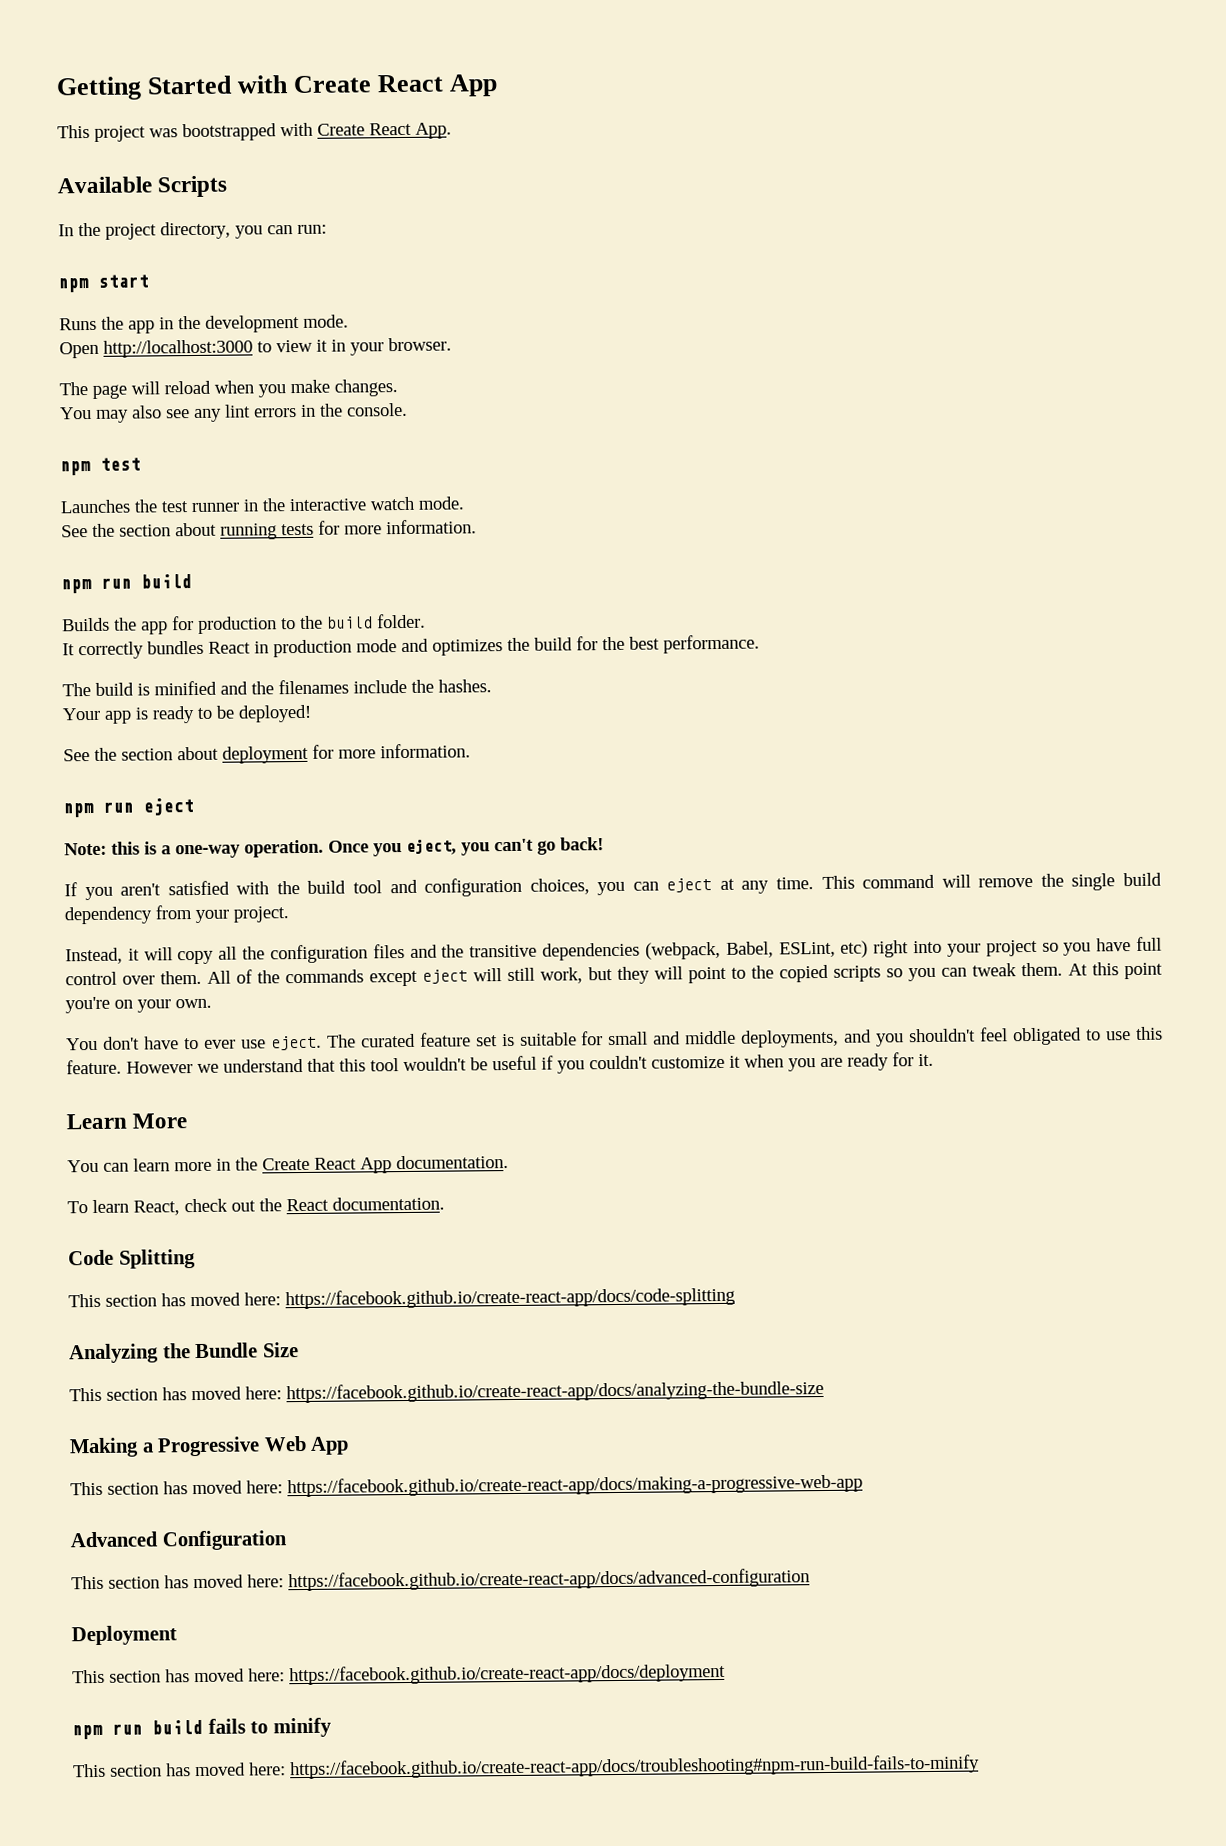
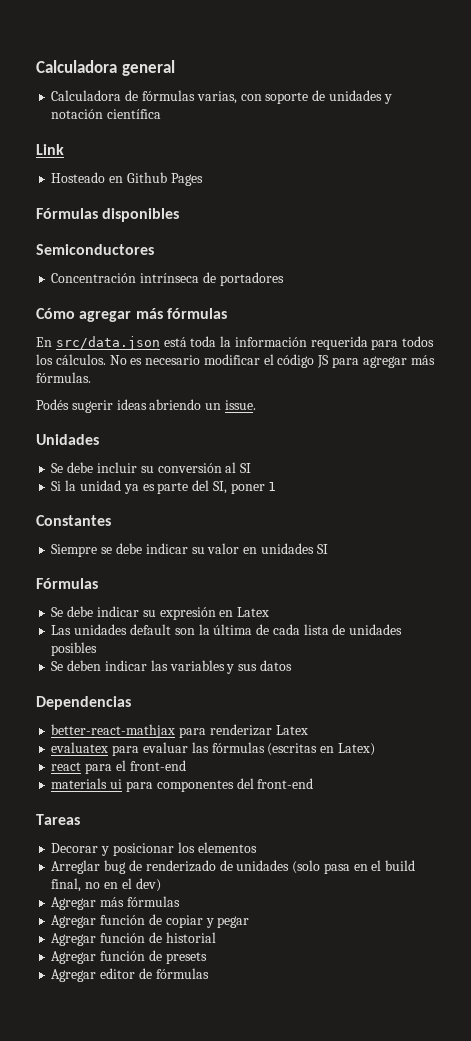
- Getting Started with Create React App
- This project was bootstrapped with Create React App.
- Available Scripts
- In the project directory, you can run:
- npm start
- Runs the app in the development mode.
- Open http://localhost:3000 to view it in your browser.
- The page will reload when you make changes.
- You may also see any lint errors in the console.
- npm test
- Launches the test runner in the interactive watch mode.
- See the section about running tests for more information.
- npm run build
- Builds the app for production to the build folder.
- It correctly bundles React in production mode and optimizes the build for the best performance.
- The build is minified and the filenames include the hashes.
- Your app is ready to be deployed!
- See the section about deployment for more information.
- npm run eject
- Note: this is a one-way operation. Once you eject, you can't go back!
- If you aren't satisfied with the build tool and configuration choices, you can eject at any time. This command will remove the single build dependency from your project.
- Instead, it will copy all the configuration files and the transitive dependencies (webpack, Babel, ESLint, etc) right into your project so you have full control over them. All of the commands except eject will still work, but they will point to the copied scripts so you can tweak them. At this point you're on your own.
- You don't have to ever use eject. The curated feature set is suitable for small and middle deployments, and you shouldn't feel obligated to use this feature. However we understand that this tool wouldn't be useful if you couldn't customize it when you are ready for it.
- Learn More
- You can learn more in the Create React App documentation.
- To learn React, check out the React documentation.
- Code Splitting
- This section has moved here: https://facebook.github.io/create-react-app/docs/code-splitting
- Analyzing the Bundle Size
- This section has moved here: https://facebook.github.io/create-react-app/docs/analyzing-the-bundle-size
- Making a Progressive Web App
- This section has moved here: https://facebook.github.io/create-react-app/docs/making-a-progressive-web-app
- Advanced Configuration
- This section has moved here: https://facebook.github.io/create-react-app/docs/advanced-configuration
- Deployment
- This section has moved here: https://facebook.github.io/create-react-app/docs/deployment
- npm run build fails to minify
- This section has moved here: https://facebook.github.io/create-react-app/docs/troubleshooting#npm-run-build-fails-to-minify
+ Calculadora general
+ Calculadora de fórmulas varias, con soporte de unidades y notación científica
+ Link
+ Hosteado en Github Pages
+ Fórmulas disponibles
+ Semiconductores
+ Concentración intrínseca de portadores
+ Cómo agregar más fórmulas
+ En src/data.json está toda la información requerida para todos los cálculos. No es necesario modificar el código JS para agregar más fórmulas.
+ Podés sugerir ideas abriendo un issue.
+ Unidades
+ Se debe incluir su conversión al SI
+ Si la unidad ya es parte del SI, poner 1
+ Constantes
+ Siempre se debe indicar su valor en unidades SI
+ Fórmulas
+ Se debe indicar su expresión en Latex
+ Las unidades default son la última de cada lista de unidades posibles
+ Se deben indicar las variables y sus datos
+ Dependencias
+ better-react-mathjax para renderizar Latex
+ evaluatex para evaluar las fórmulas (escritas en Latex)
+ react para el front-end
+ materials ui para componentes del front-end
+ Tareas
+ Decorar y posicionar los elementos
+ Arreglar bug de renderizado de unidades (solo pasa en el build final, no en el dev)
+ Agregar más fórmulas
+ Agregar función de copiar y pegar
+ Agregar función de historial
+ Agregar función de presets
+ Agregar editor de fórmulas

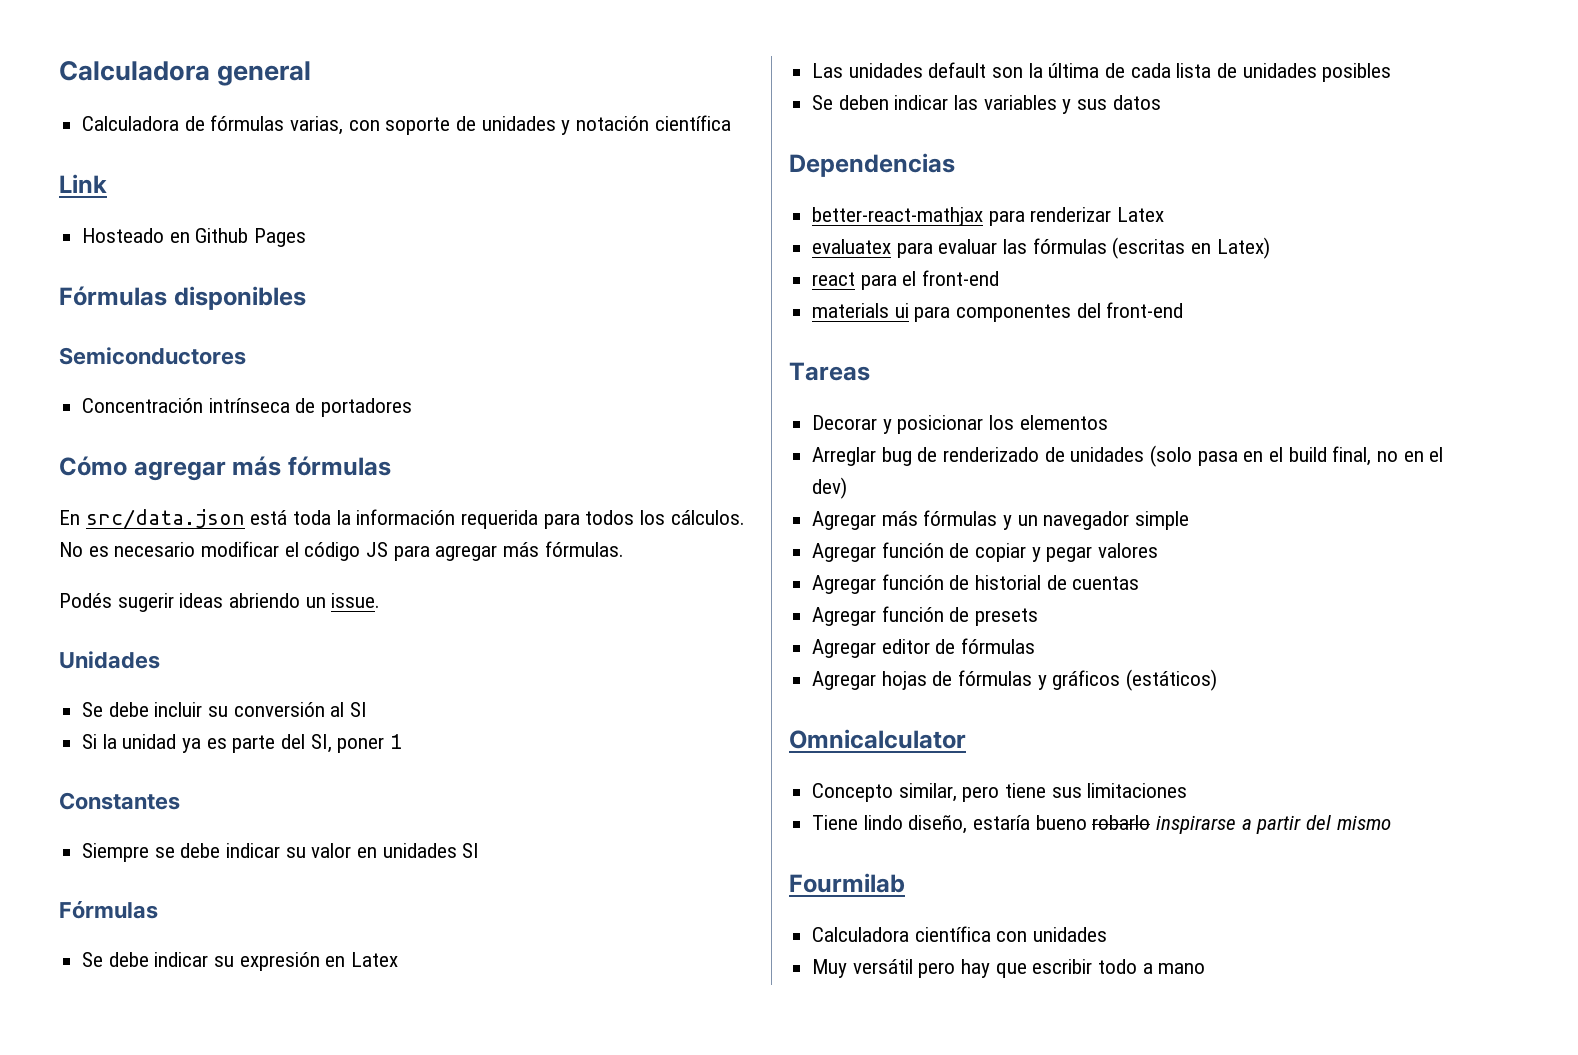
- Agregar más fórmulas
+ Agregar más fórmulas y un navegador simple
- Agregar función de copiar y pegar
+ Agregar función de copiar y pegar valores
- Agregar función de historial
+ Agregar función de historial de cuentas
+ Agregar hojas de fórmulas y gráficos (estáticos)
+ Omnicalculator
+ Concepto similar, pero tiene sus limitaciones
+ Tiene lindo diseño, estaría bueno robarlo inspirarse a partir del mismo
+ Fourmilab
+ Calculadora científica con unidades
+ Muy versátil pero hay que escribir todo a mano

